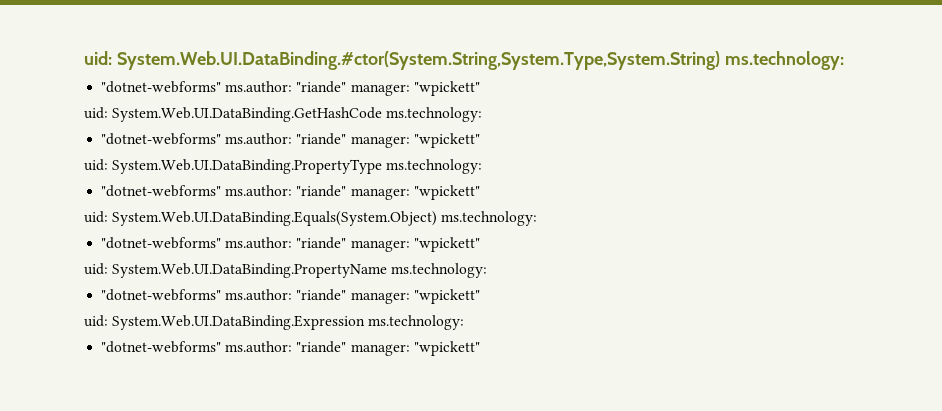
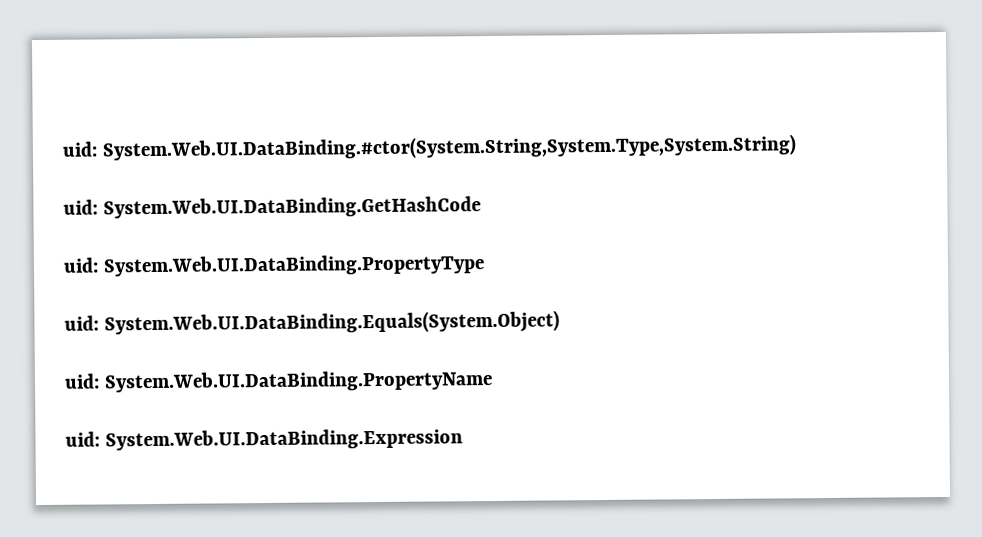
- uid: System.Web.UI.DataBinding.#ctor(System.String,System.Type,System.String) ms.technology:
- "dotnet-webforms" ms.author: "riande" manager: "wpickett"
- uid: System.Web.UI.DataBinding.GetHashCode ms.technology:
- "dotnet-webforms" ms.author: "riande" manager: "wpickett"
- uid: System.Web.UI.DataBinding.PropertyType ms.technology:
- "dotnet-webforms" ms.author: "riande" manager: "wpickett"
- uid: System.Web.UI.DataBinding.Equals(System.Object) ms.technology:
- "dotnet-webforms" ms.author: "riande" manager: "wpickett"
- uid: System.Web.UI.DataBinding.PropertyName ms.technology:
- "dotnet-webforms" ms.author: "riande" manager: "wpickett"
- uid: System.Web.UI.DataBinding.Expression ms.technology:
- "dotnet-webforms" ms.author: "riande" manager: "wpickett"
+ uid: System.Web.UI.DataBinding.#ctor(System.String,System.Type,System.String)
+ uid: System.Web.UI.DataBinding.GetHashCode
+ uid: System.Web.UI.DataBinding.PropertyType
+ uid: System.Web.UI.DataBinding.Equals(System.Object)
+ uid: System.Web.UI.DataBinding.PropertyName
+ uid: System.Web.UI.DataBinding.Expression

